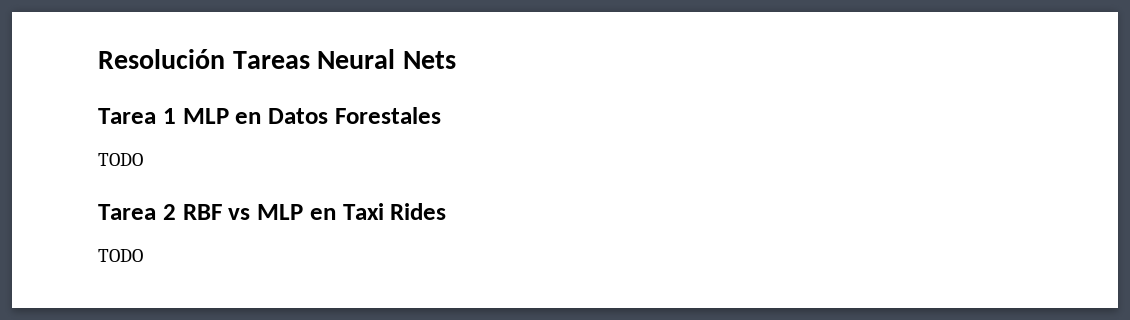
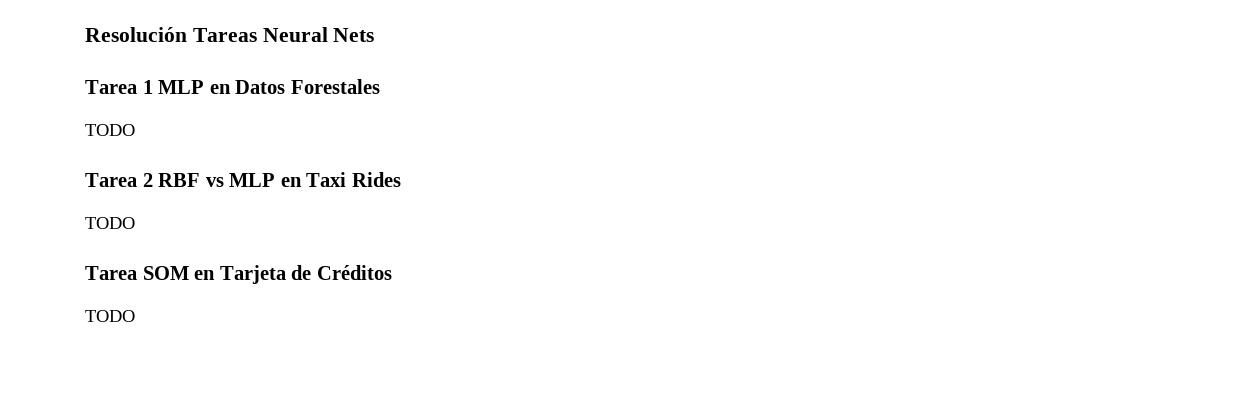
+ Tarea SOM en Tarjeta de Créditos
+ TODO

